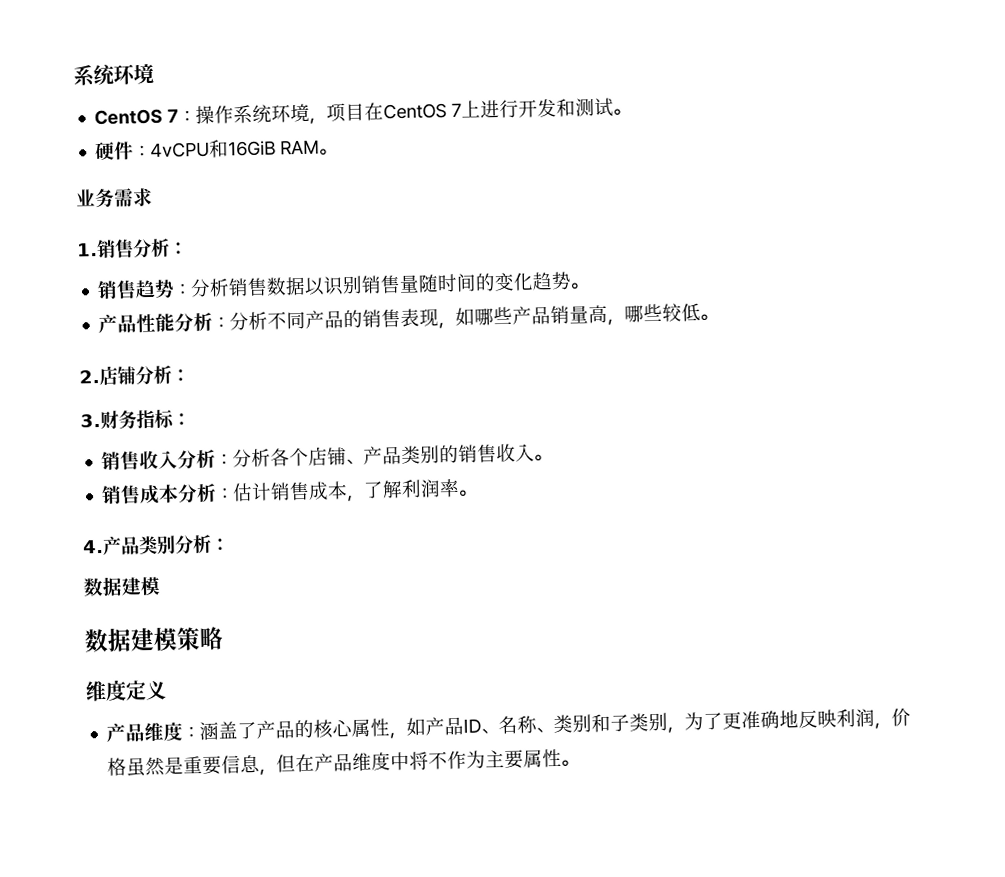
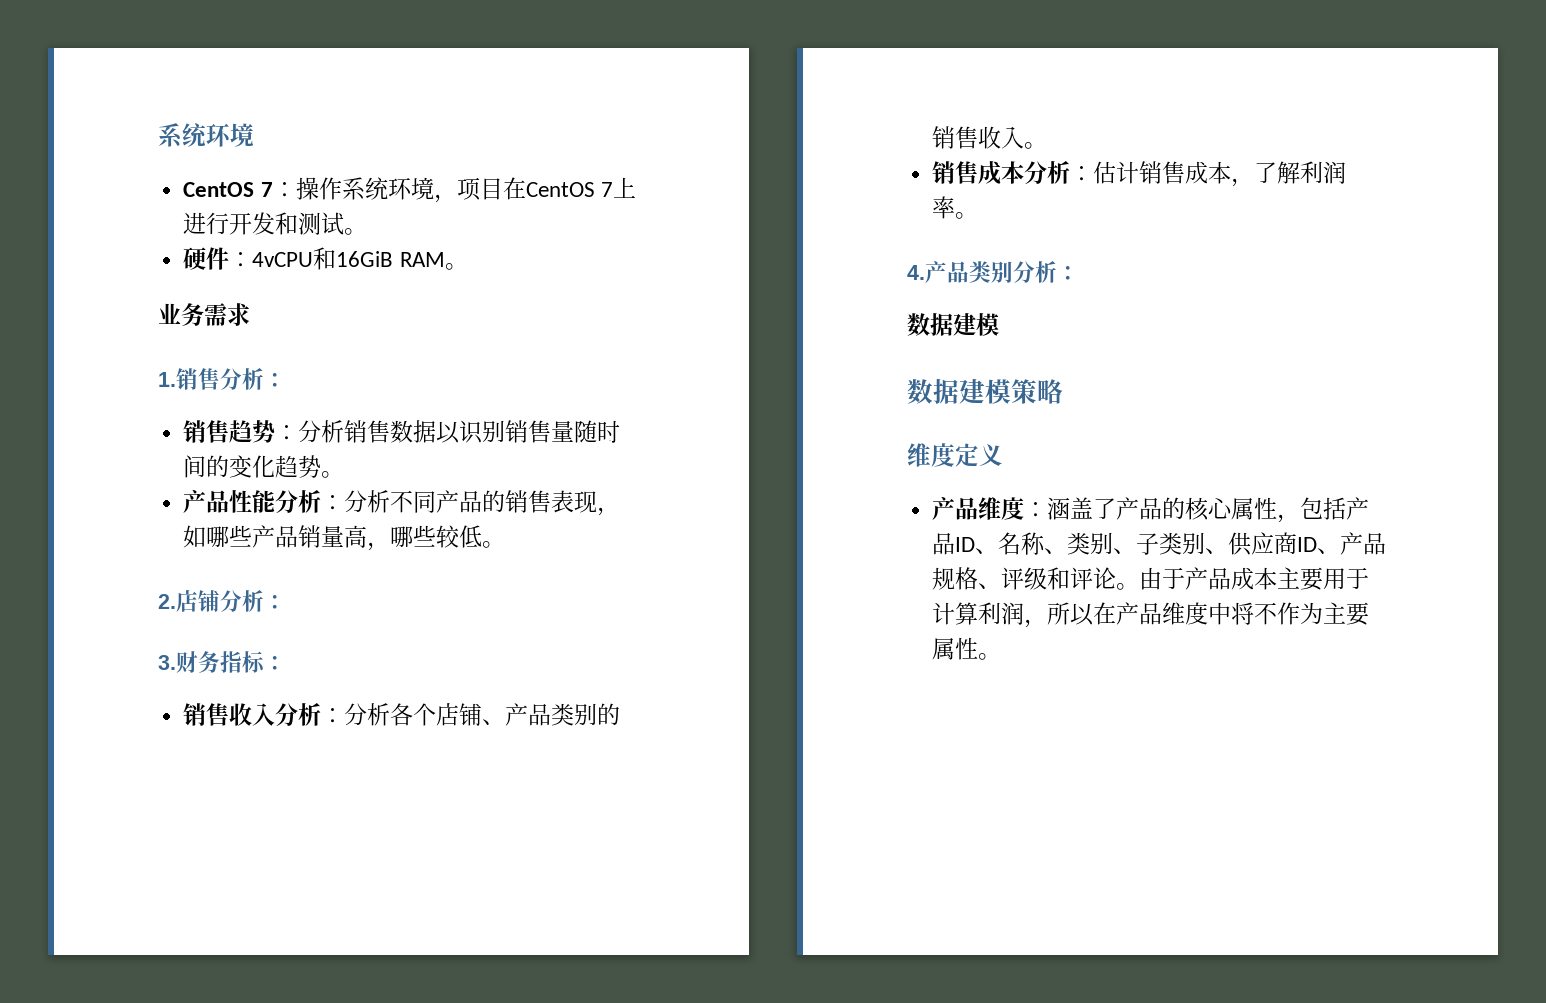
- 产品维度：涵盖了产品的核心属性，如产品ID、名称、类别和子类别，为了更准确地反映利润，价格虽然是重要信息，但在产品维度中将不作为主要属性。
+ 产品维度：涵盖了产品的核心属性，包括产品ID、名称、类别、子类别、供应商ID、产品规格、评级和评论。由于产品成本主要用于计算利润，所以在产品维度中将不作为主要属性。

